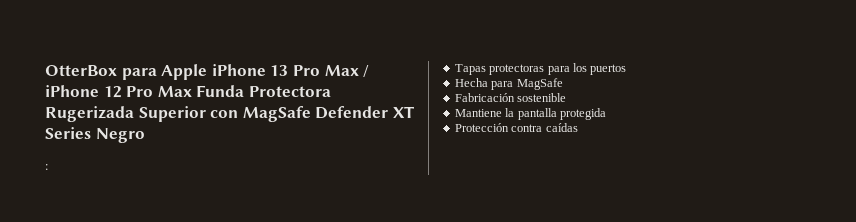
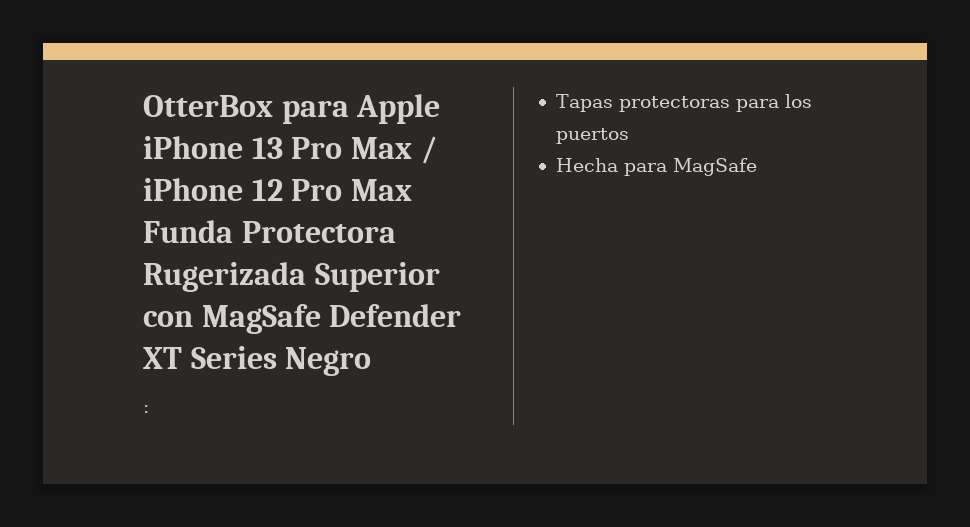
- Fabricación sostenible
- Mantiene la pantalla protegida
- Protección contra caídas

